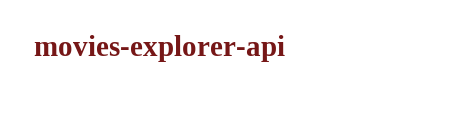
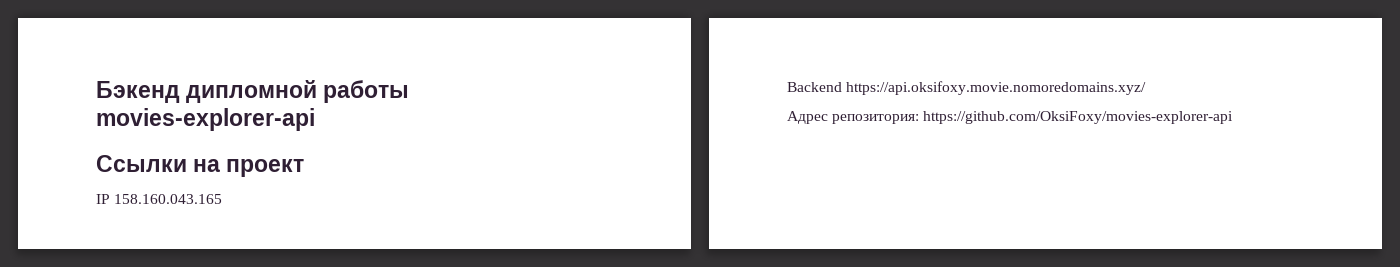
- movies-explorer-api
+ Бэкенд дипломной работы movies-explorer-api
+ Ссылки на проект
+ IP 158.160.043.165
+ Backend https://api.oksifoxy.movie.nomoredomains.xyz/
+ Адрес репозитория: https://github.com/OksiFoxy/movies-explorer-api

